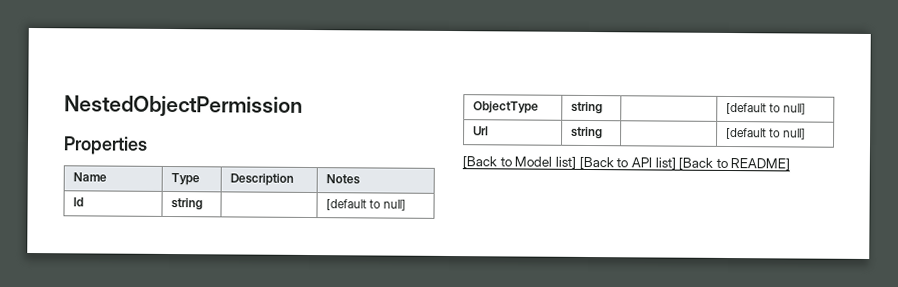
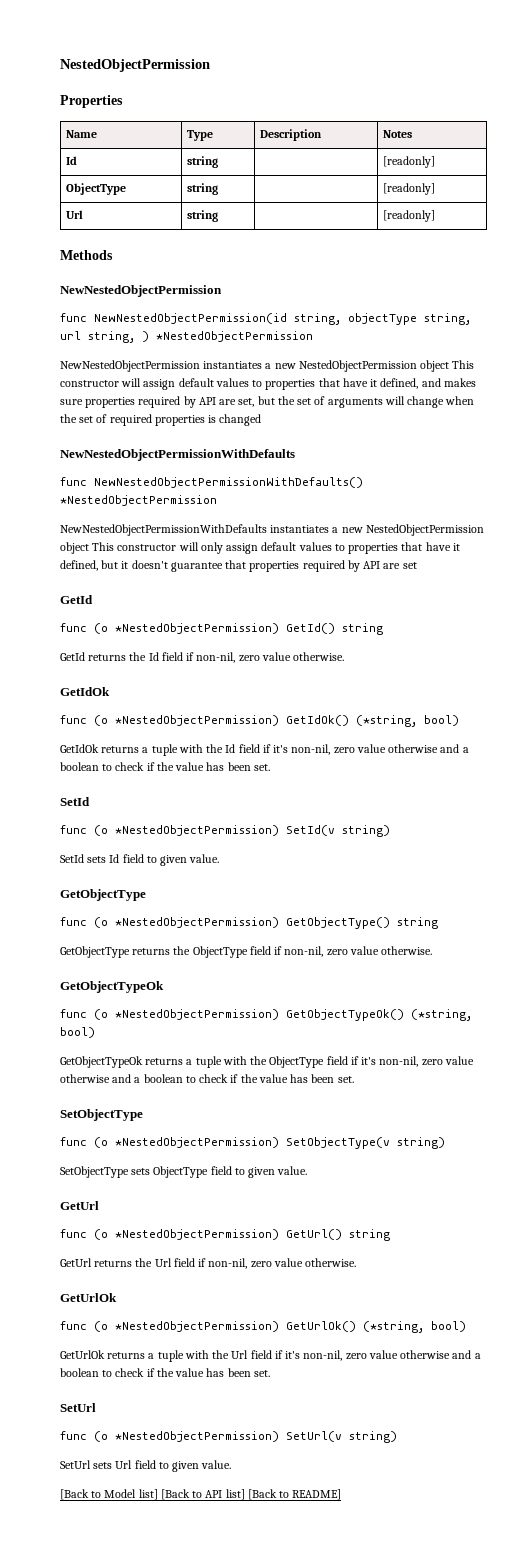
- Id | string | | [default to null]
+ Id | string | | [readonly]
- ObjectType | string | | [default to null]
+ ObjectType | string | | [readonly]
- Url | string | | [default to null]
+ Url | string | | [readonly]
+ Methods
+ NewNestedObjectPermission
+ func NewNestedObjectPermission(id string, objectType string, url string, ) *NestedObjectPermission
+ NewNestedObjectPermission instantiates a new NestedObjectPermission object This constructor will assign default values to properties that have it defined, and makes sure properties required by API are set, but the set of arguments will change when the set of required properties is changed
+ NewNestedObjectPermissionWithDefaults
+ func NewNestedObjectPermissionWithDefaults() *NestedObjectPermission
+ NewNestedObjectPermissionWithDefaults instantiates a new NestedObjectPermission object This constructor will only assign default values to properties that have it defined, but it doesn't guarantee that properties required by API are set
+ GetId
+ func (o *NestedObjectPermission) GetId() string
+ GetId returns the Id field if non-nil, zero value otherwise.
+ GetIdOk
+ func (o *NestedObjectPermission) GetIdOk() (*string, bool)
+ GetIdOk returns a tuple with the Id field if it's non-nil, zero value otherwise and a boolean to check if the value has been set.
+ SetId
+ func (o *NestedObjectPermission) SetId(v string)
+ SetId sets Id field to given value.
+ GetObjectType
+ func (o *NestedObjectPermission) GetObjectType() string
+ GetObjectType returns the ObjectType field if non-nil, zero value otherwise.
+ GetObjectTypeOk
+ func (o *NestedObjectPermission) GetObjectTypeOk() (*string, bool)
+ GetObjectTypeOk returns a tuple with the ObjectType field if it's non-nil, zero value otherwise and a boolean to check if the value has been set.
+ SetObjectType
+ func (o *NestedObjectPermission) SetObjectType(v string)
+ SetObjectType sets ObjectType field to given value.
+ GetUrl
+ func (o *NestedObjectPermission) GetUrl() string
+ GetUrl returns the Url field if non-nil, zero value otherwise.
+ GetUrlOk
+ func (o *NestedObjectPermission) GetUrlOk() (*string, bool)
+ GetUrlOk returns a tuple with the Url field if it's non-nil, zero value otherwise and a boolean to check if the value has been set.
+ SetUrl
+ func (o *NestedObjectPermission) SetUrl(v string)
+ SetUrl sets Url field to given value.

